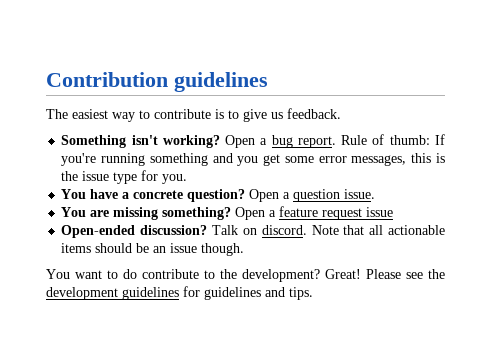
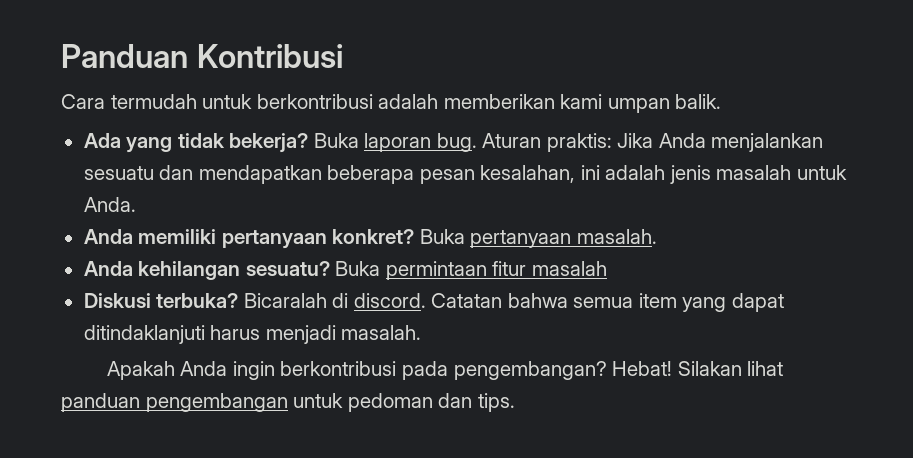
- Contribution guidelines
- The easiest way to contribute is to give us feedback.
- Something isn't working? Open a bug report. Rule of thumb: If you're running something and you get some error messages, this is the issue type for you.
- You have a concrete question? Open a question issue.
- You are missing something? Open a feature request issue
- Open-ended discussion? Talk on discord. Note that all actionable items should be an issue though.
- You want to do contribute to the development? Great! Please see the development guidelines for guidelines and tips.
+ Panduan Kontribusi
+ Cara termudah untuk berkontribusi adalah memberikan kami umpan balik.
+ Ada yang tidak bekerja? Buka laporan bug. Aturan praktis: Jika Anda menjalankan sesuatu dan mendapatkan beberapa pesan kesalahan, ini adalah jenis masalah untuk Anda.
+ Anda memiliki pertanyaan konkret? Buka pertanyaan masalah.
+ Anda kehilangan sesuatu? Buka permintaan fitur masalah
+ Diskusi terbuka? Bicaralah di discord. Catatan bahwa semua item yang dapat ditindaklanjuti harus menjadi masalah.
+ Apakah Anda ingin berkontribusi pada pengembangan? Hebat! Silakan lihat panduan pengembangan untuk pedoman dan tips.

